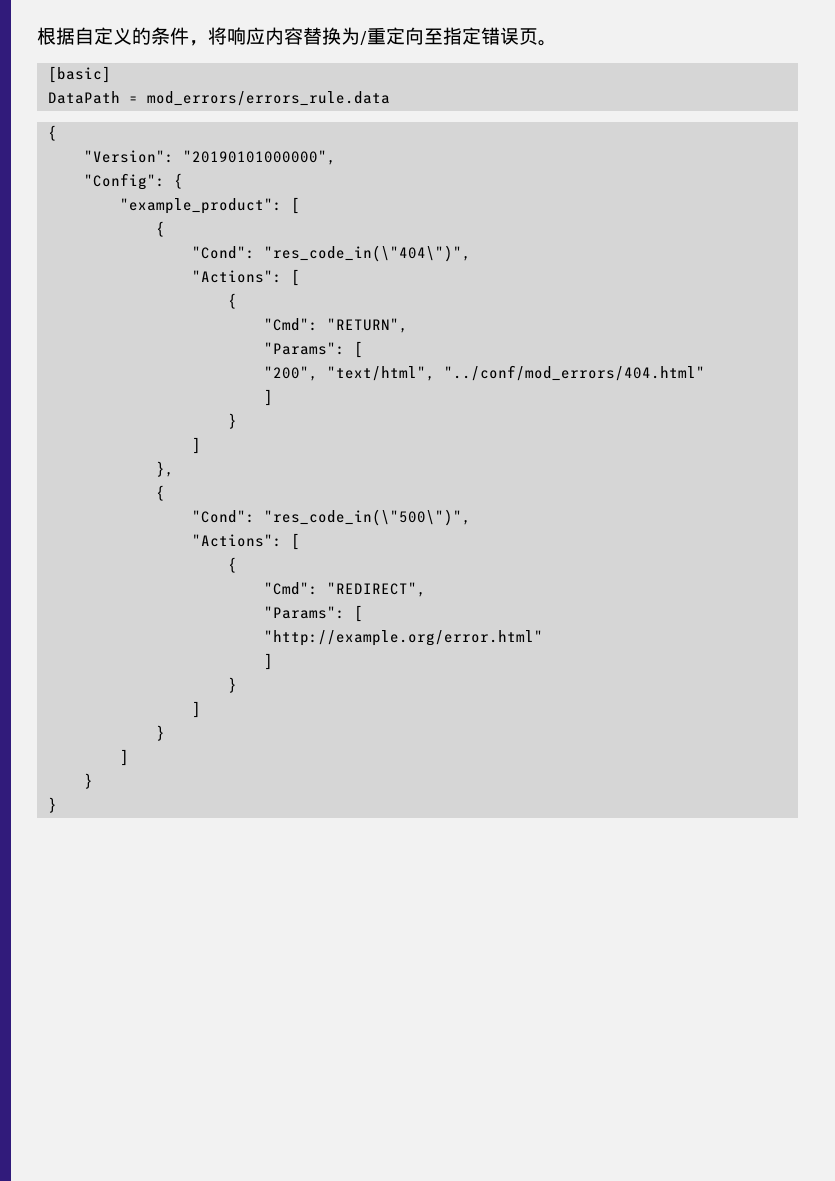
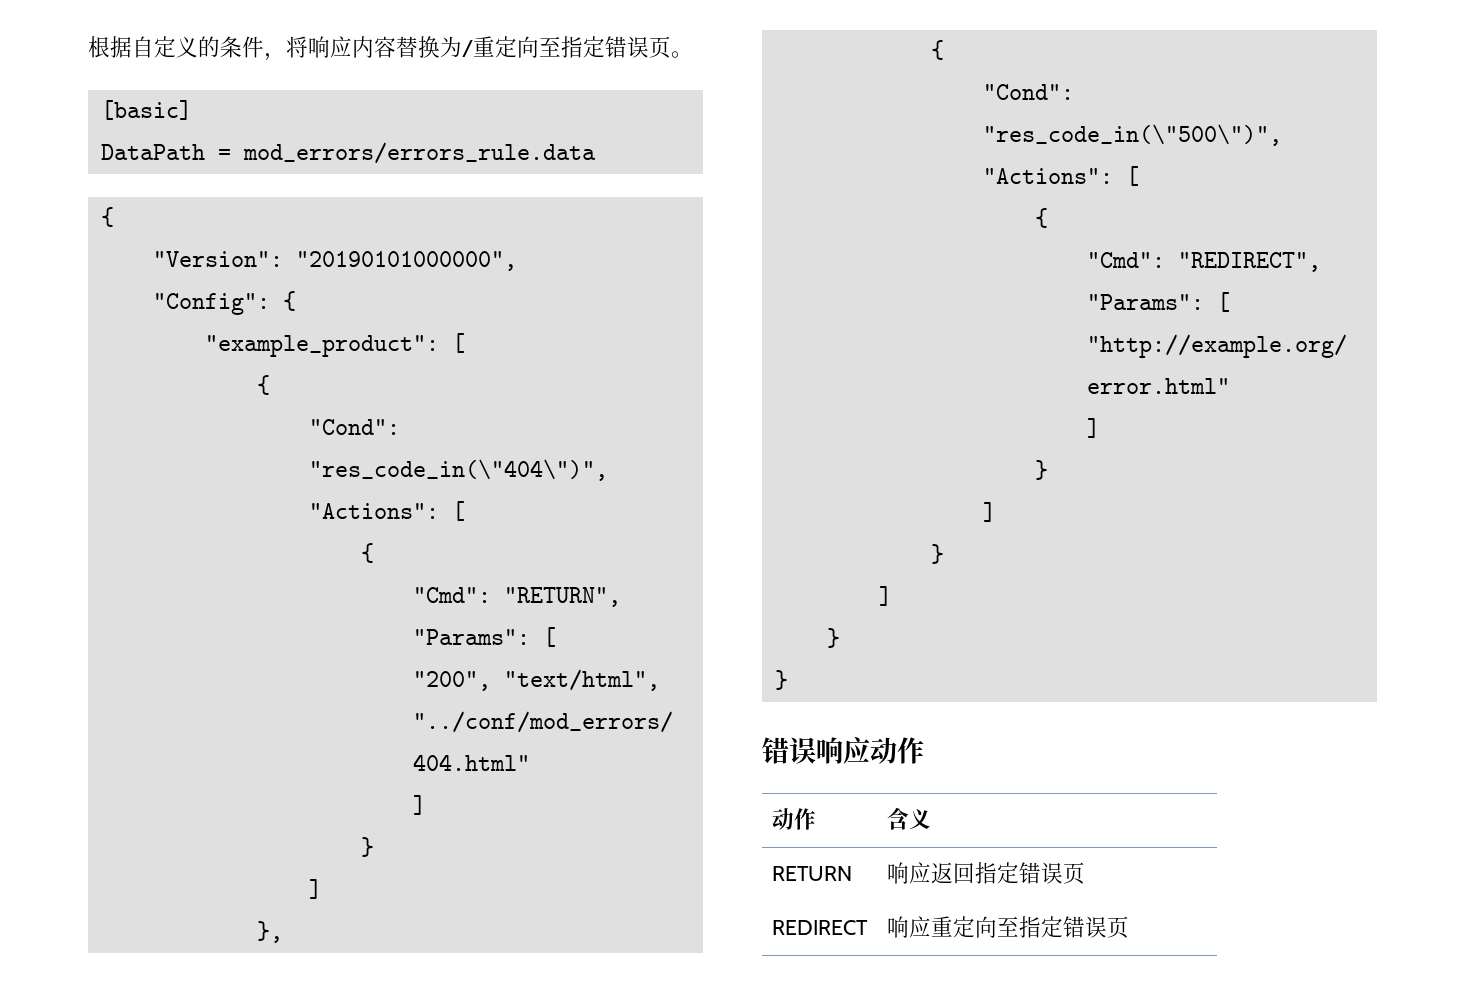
+ 错误响应动作
+ 动作 | 含义
+ RETURN | 响应返回指定错误页
+ REDIRECT | 响应重定向至指定错误页

